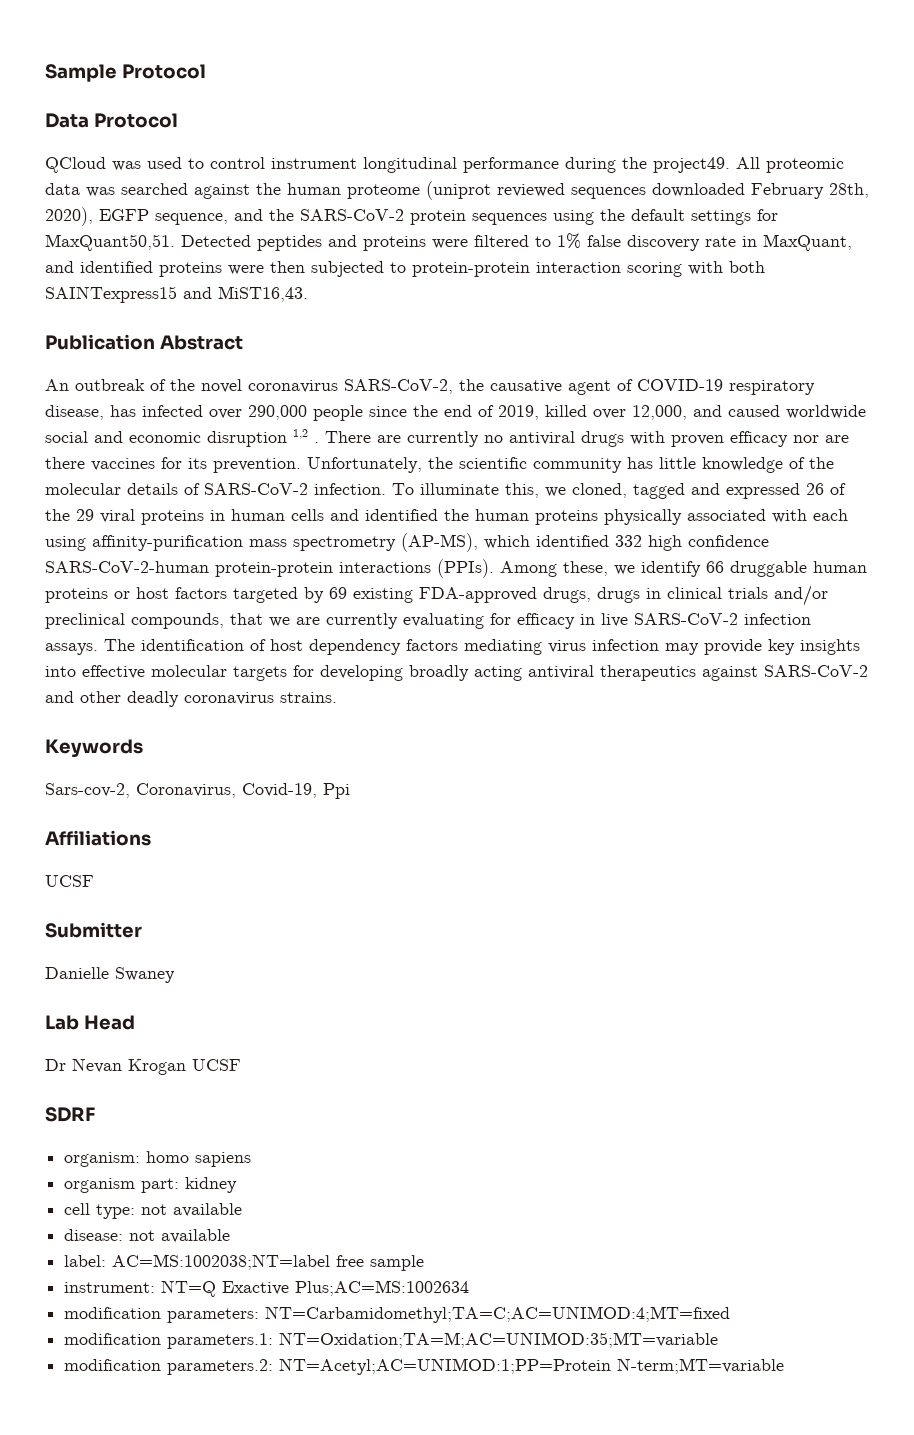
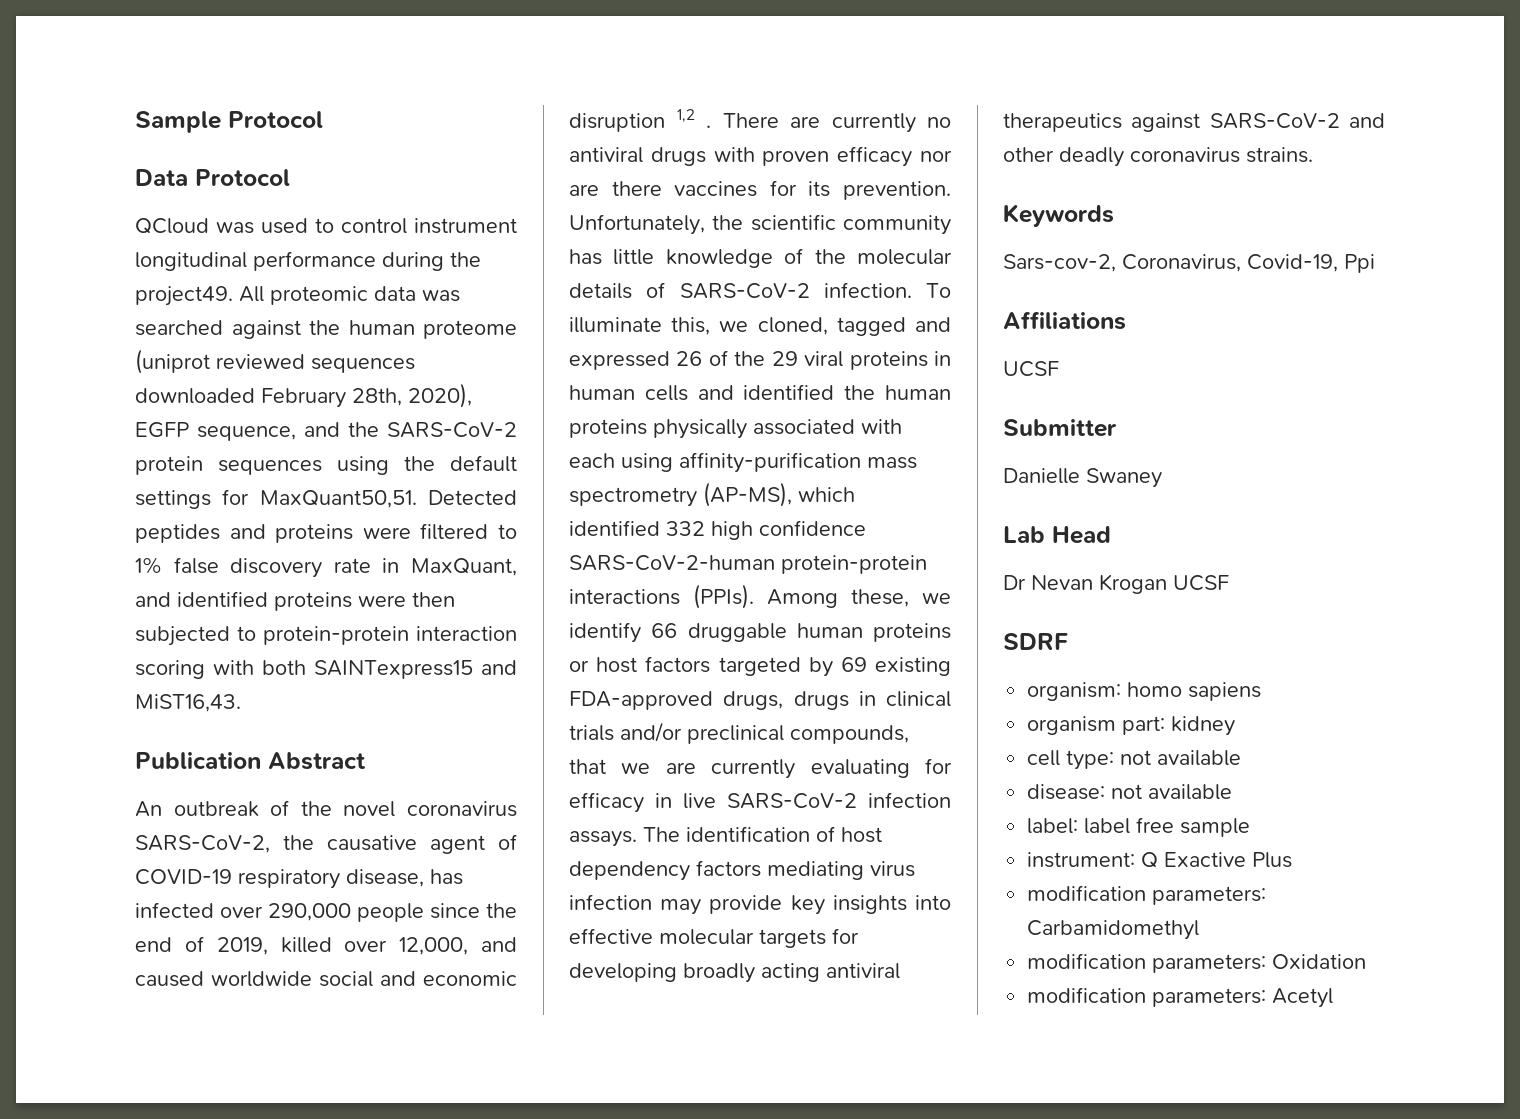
- label: AC=MS:1002038;NT=label free sample
+ label: label free sample
- instrument: NT=Q Exactive Plus;AC=MS:1002634
- modification parameters: NT=Carbamidomethyl;TA=C;AC=UNIMOD:4;MT=fixed
- modification parameters.1: NT=Oxidation;TA=M;AC=UNIMOD:35;MT=variable
- modification parameters.2: NT=Acetyl;AC=UNIMOD:1;PP=Protein N-term;MT=variable
+ instrument: Q Exactive Plus
+ modification parameters: Carbamidomethyl
+ modification parameters: Oxidation
+ modification parameters: Acetyl

